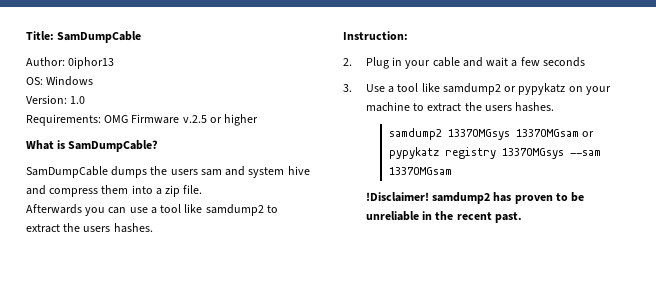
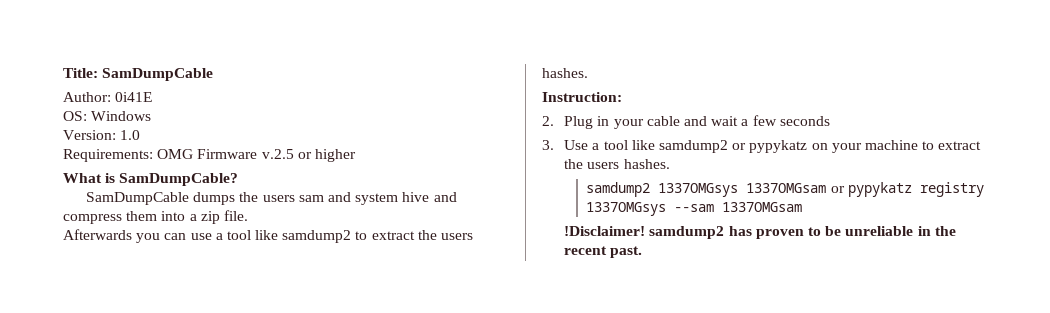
- Author: 0iphor13
+ Author: 0i41E

